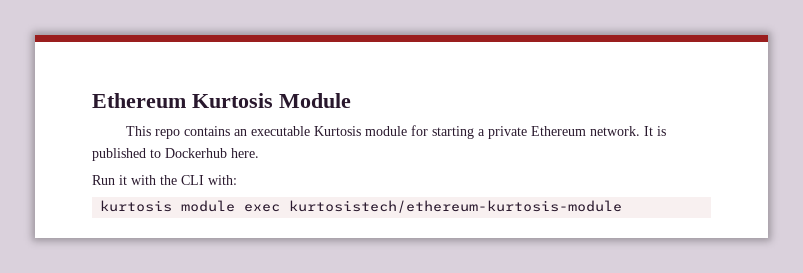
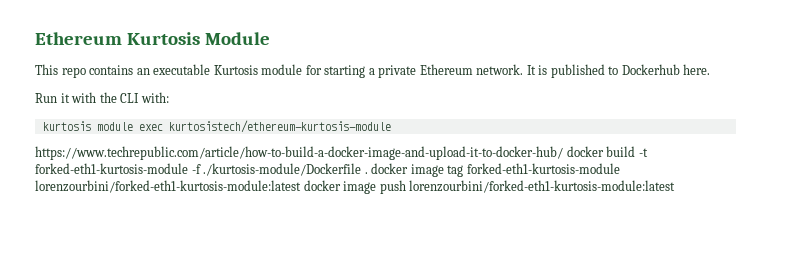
+ https://www.techrepublic.com/article/how-to-build-a-docker-image-and-upload-it-to-docker-hub/ docker build -t forked-eth1-kurtosis-module -f ./kurtosis-module/Dockerfile . docker image tag forked-eth1-kurtosis-module lorenzourbini/forked-eth1-kurtosis-module:latest docker image push lorenzourbini/forked-eth1-kurtosis-module:latest

